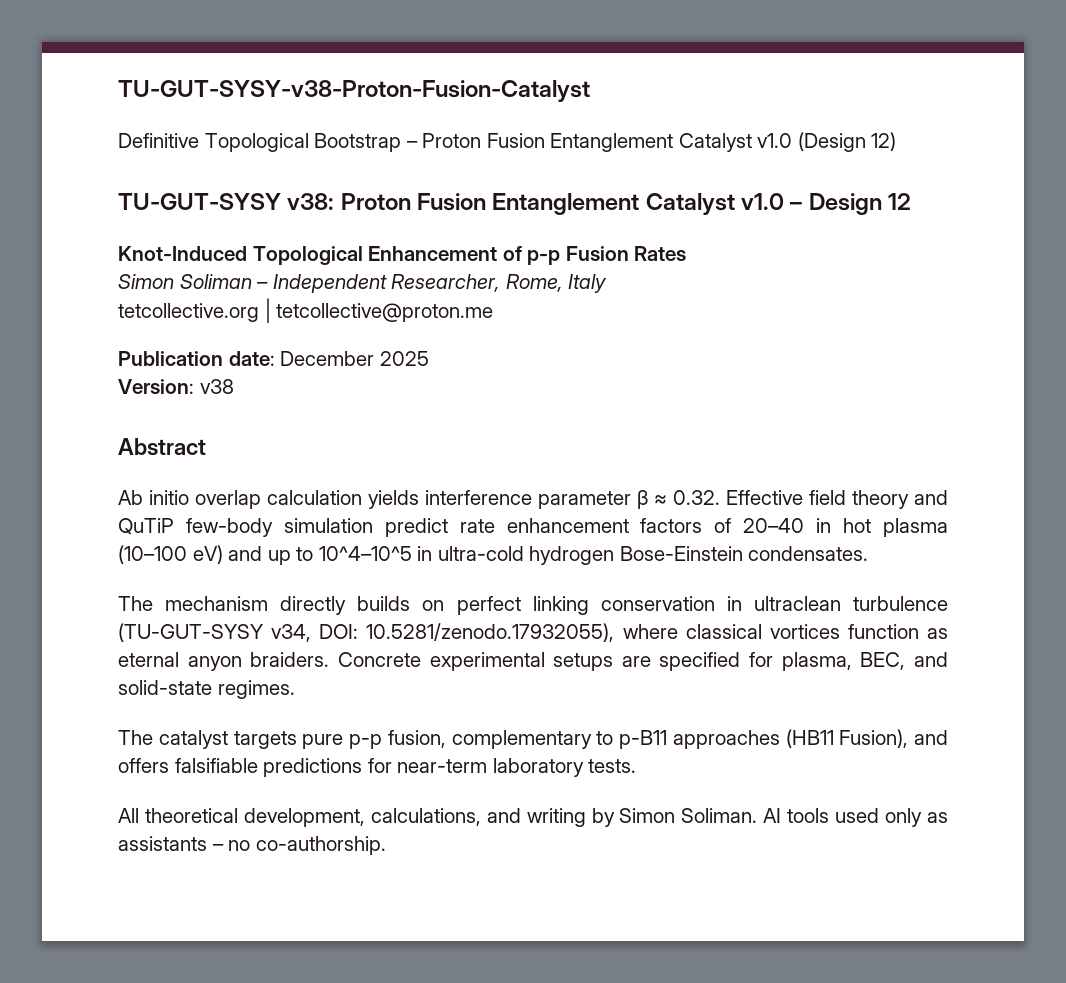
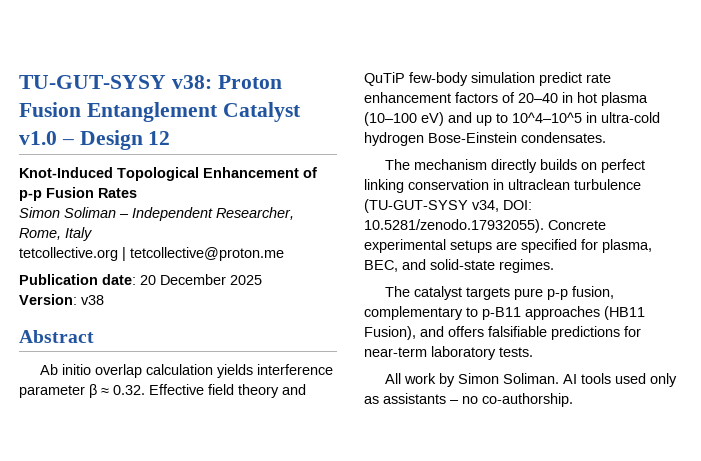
- TU-GUT-SYSY-v38-Proton-Fusion-Catalyst
- Definitive Topological Bootstrap – Proton Fusion Entanglement Catalyst v1.0 (Design 12)
- Publication date: December 2025
+ Publication date: 20 December 2025
- The mechanism directly builds on perfect linking conservation in ultraclean turbulence (TU-GUT-SYSY v34, DOI: 10.5281/zenodo.17932055), where classical vortices function as eternal anyon braiders. Concrete experimental setups are specified for plasma, BEC, and solid-state regimes.
+ The mechanism directly builds on perfect linking conservation in ultraclean turbulence (TU-GUT-SYSY v34, DOI: 10.5281/zenodo.17932055). Concrete experimental setups are specified for plasma, BEC, and solid-state regimes.
- All theoretical development, calculations, and writing by Simon Soliman.
+ All work by Simon Soliman.

